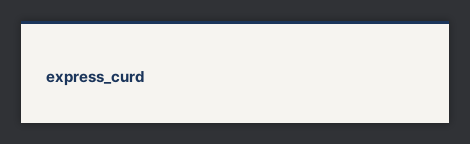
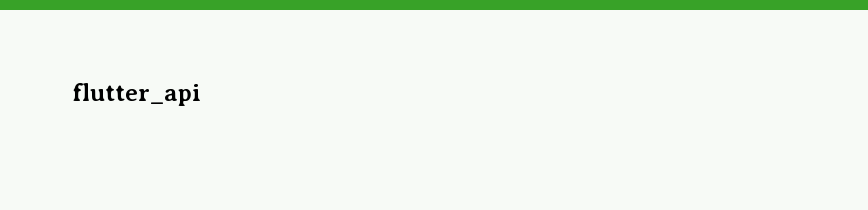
- express_curd
+ flutter_api

